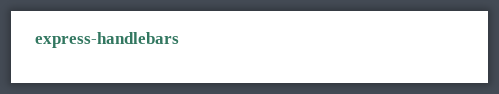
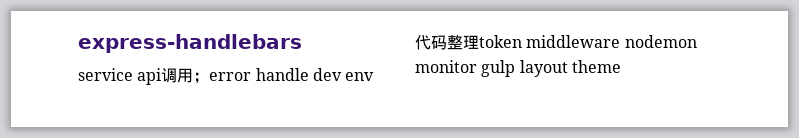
+ service api调用；error handle dev env代码整理token middleware nodemon monitor gulp layout theme

